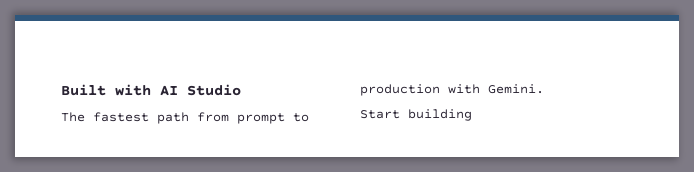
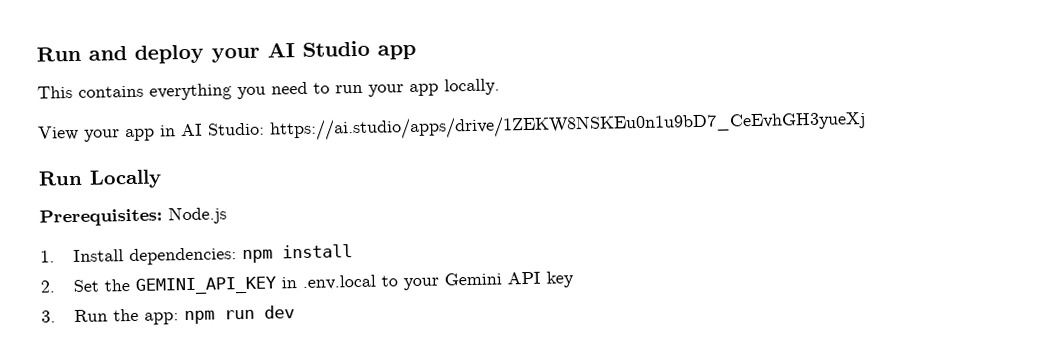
- Built with AI Studio
- The fastest path from prompt to production with Gemini.
- Start building
+ Run and deploy your AI Studio app
+ This contains everything you need to run your app locally.
+ View your app in AI Studio: https://ai.studio/apps/drive/1ZEKW8NSKEu0n1u9bD7_CeEvhGH3yueXj
+ Run Locally
+ Prerequisites: Node.js
+ 1. Install dependencies: npm install
+ 2. Set the GEMINI_API_KEY in .env.local to your Gemini API key
+ 3. Run the app: npm run dev

